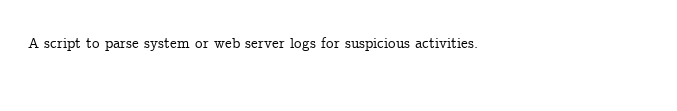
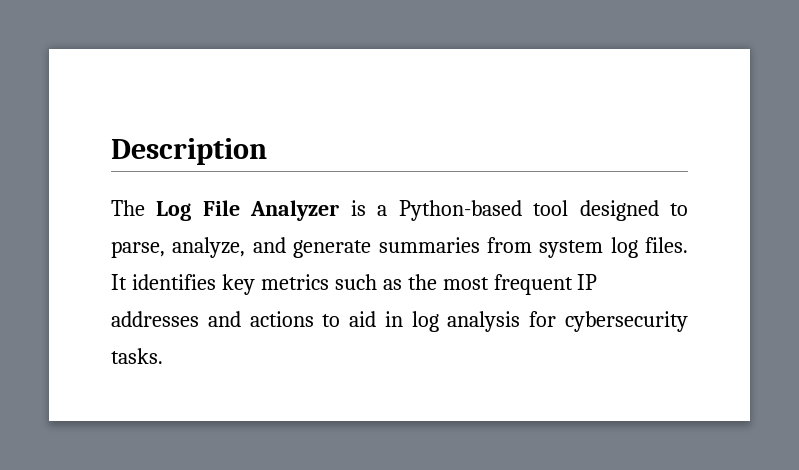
- A script to parse system or web server logs for suspicious activities.
+ Description
+ The Log File Analyzer is a Python-based tool designed to parse, analyze, and generate summaries from system log files. It identifies key metrics such as the most frequent IP addresses and actions to aid in log analysis for cybersecurity tasks.

